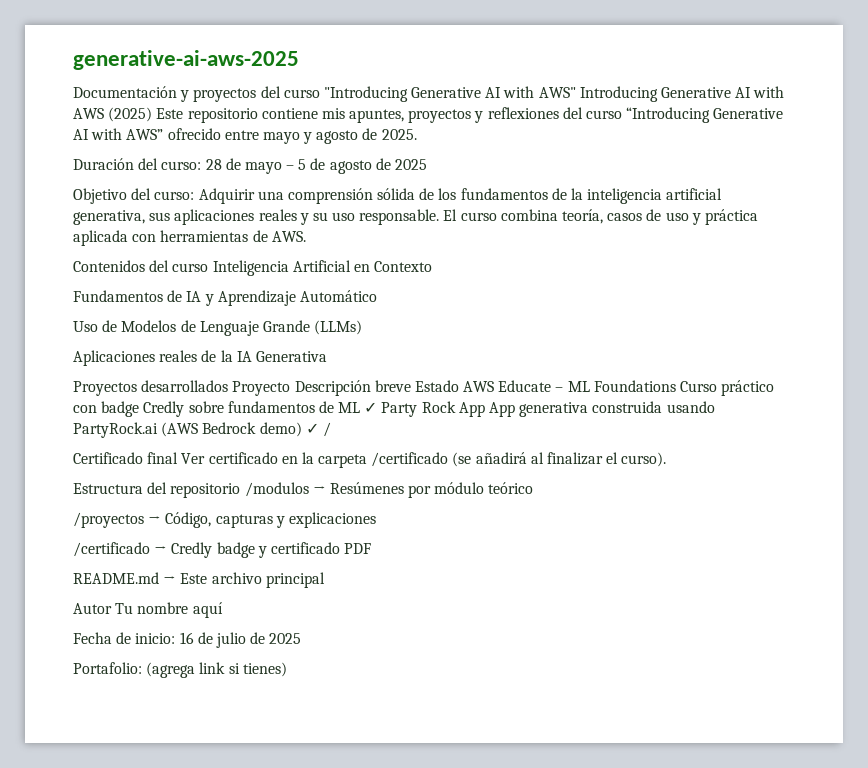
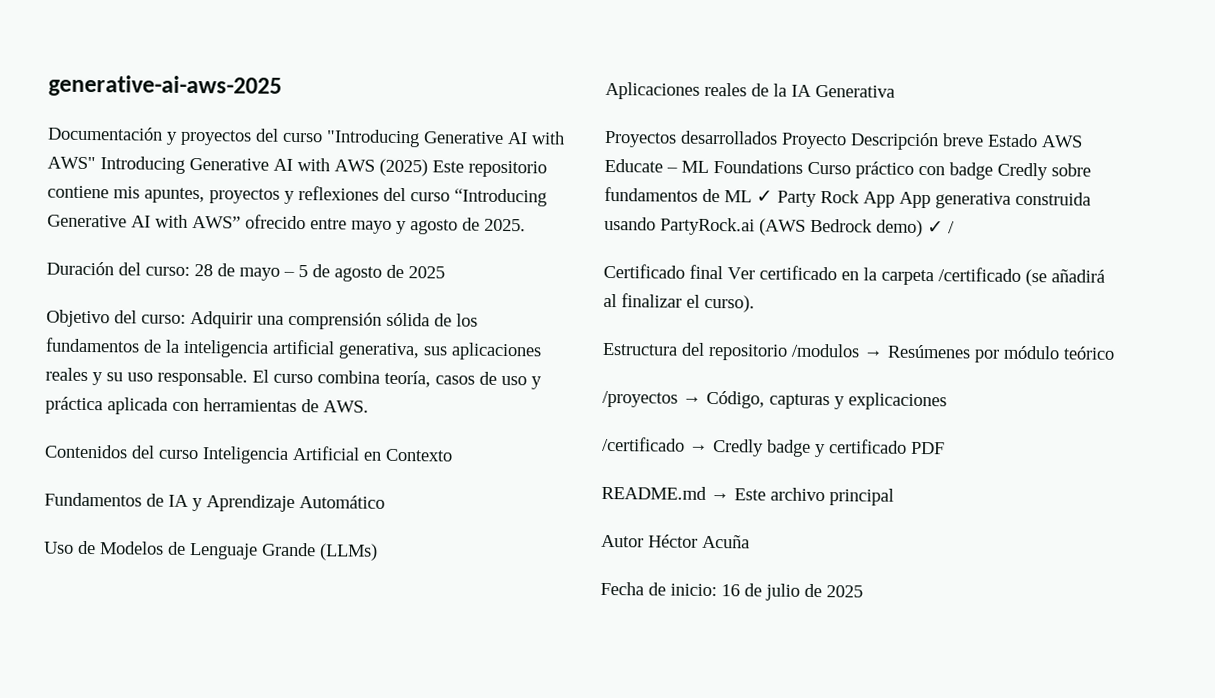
- Autor Tu nombre aquí
+ Autor Héctor Acuña
- Portafolio: (agrega link si tienes)

